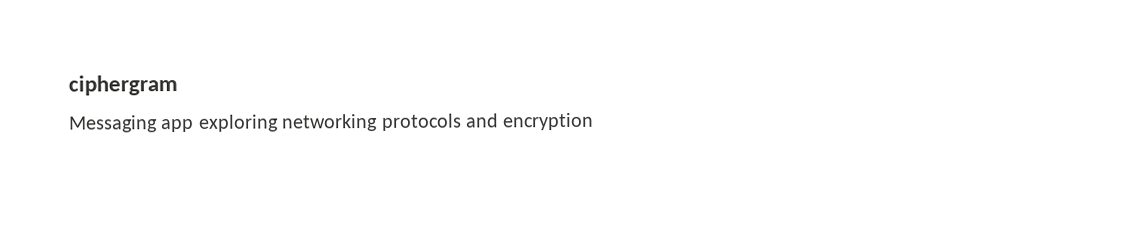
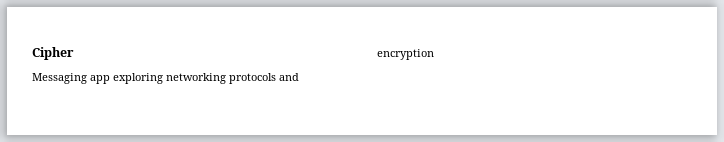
- ciphergram
+ Cipher

